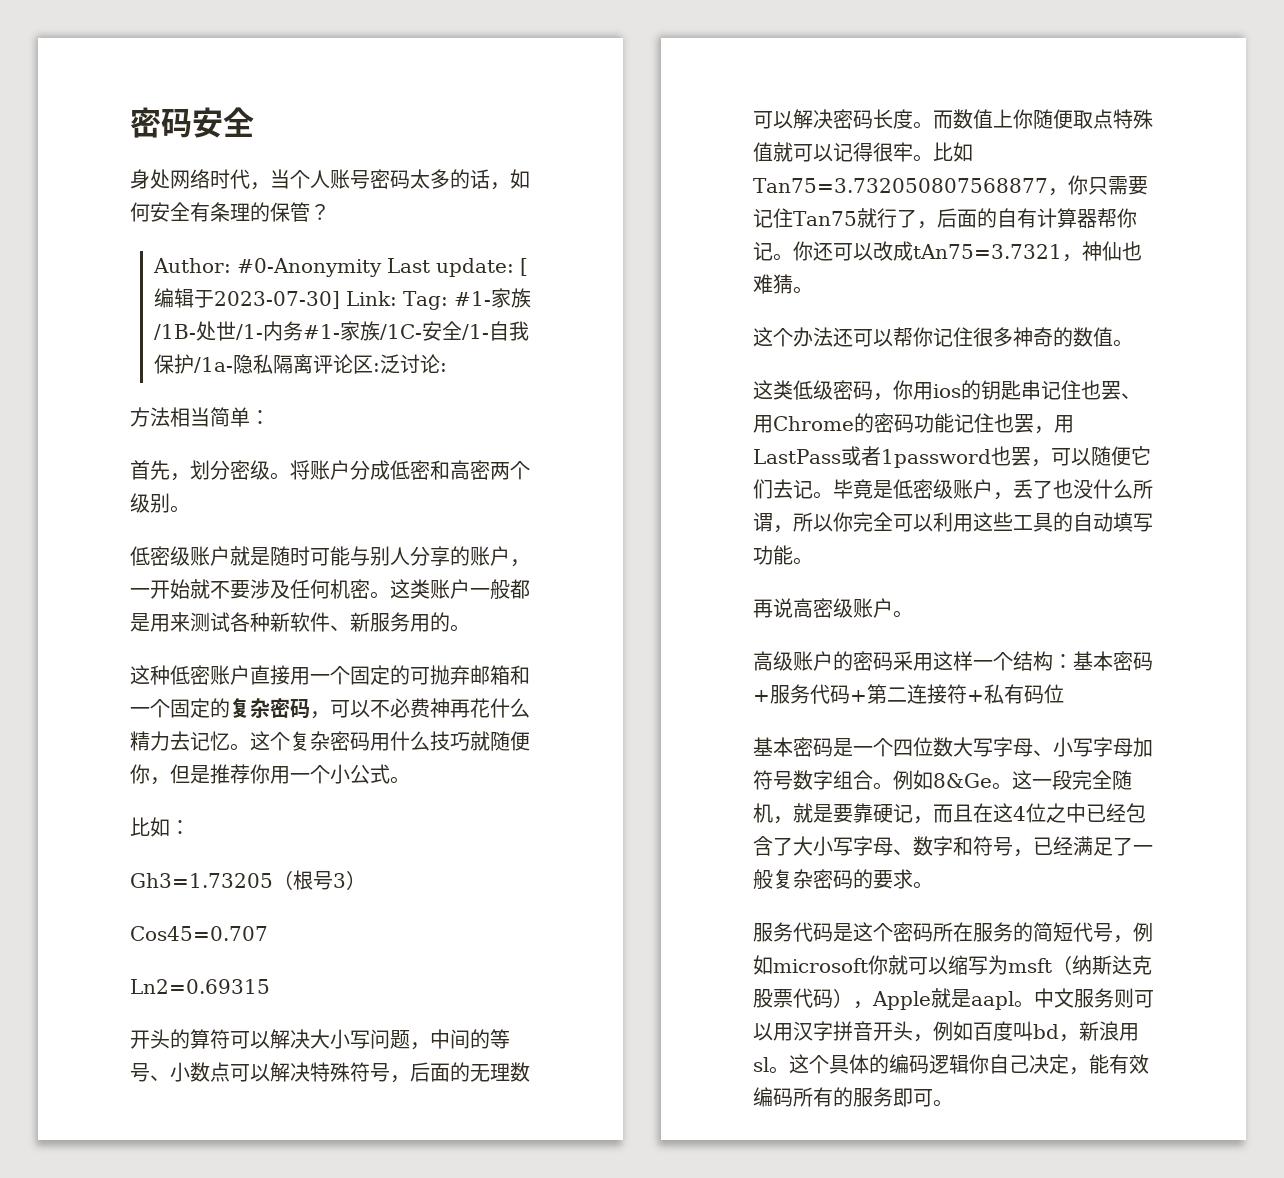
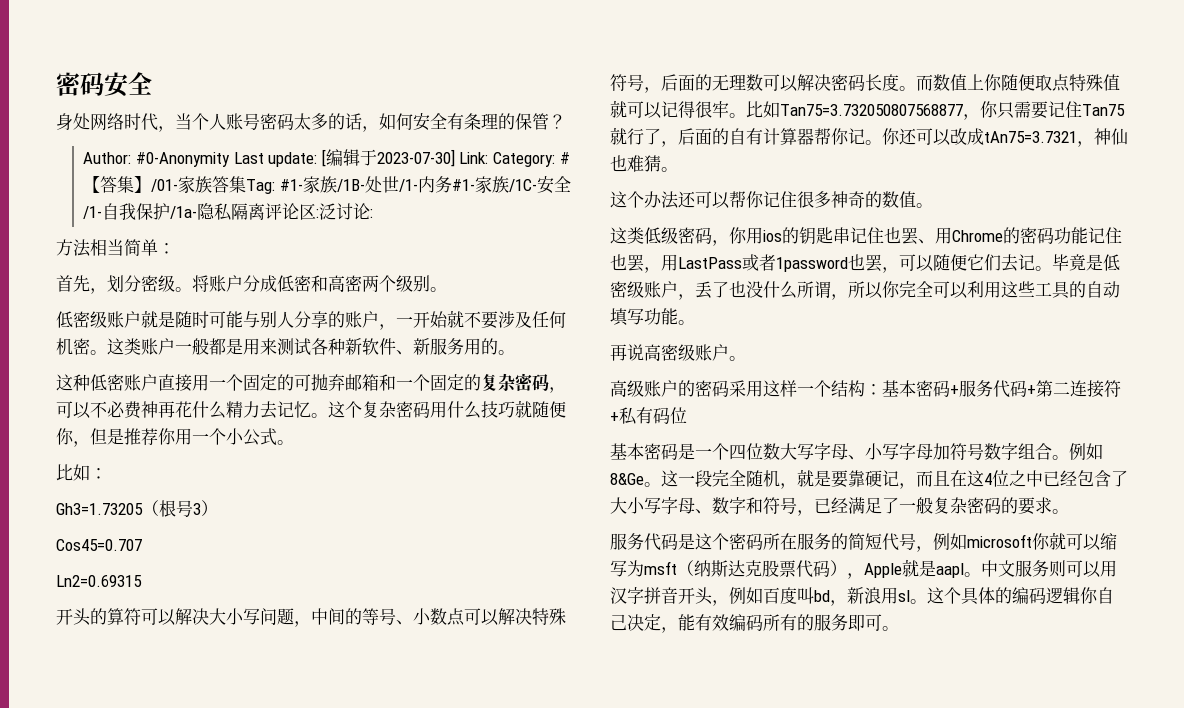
- Author: #0-Anonymity Last update: [编辑于2023-07-30] Link: Tag: #1-家族/1B-处世/1-内务#1-家族/1C-安全/1-自我保护/1a-隐私隔离评论区:泛讨论:
+ Author: #0-Anonymity Last update: [编辑于2023-07-30] Link: Category: #【答集】/01-家族答集Tag: #1-家族/1B-处世/1-内务#1-家族/1C-安全/1-自我保护/1a-隐私隔离评论区:泛讨论:

